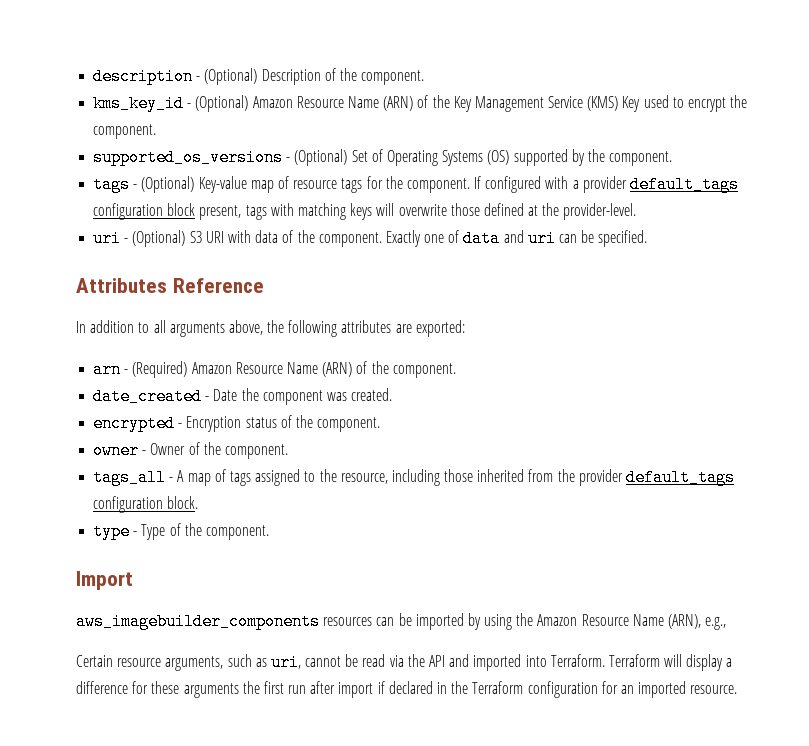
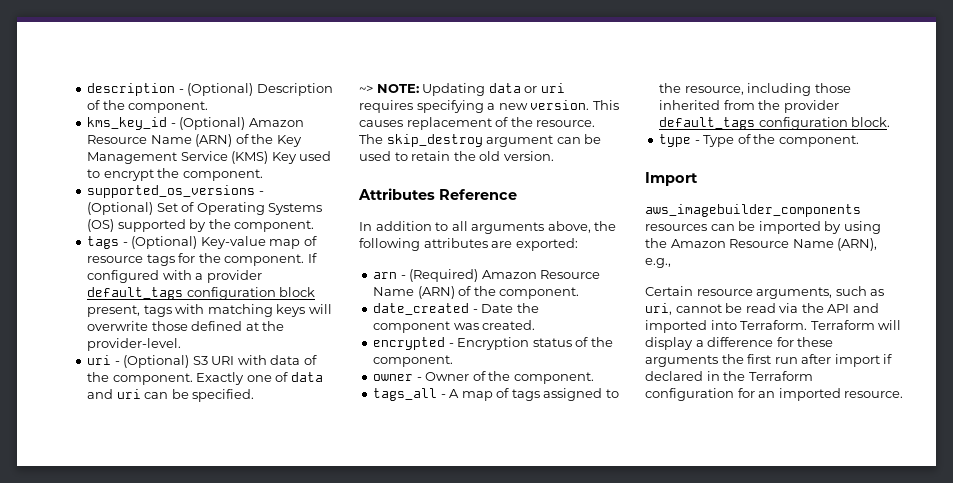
+ ~> NOTE: Updating data or uri requires specifying a new version. This causes replacement of the resource. The skip_destroy argument can be used to retain the old version.

